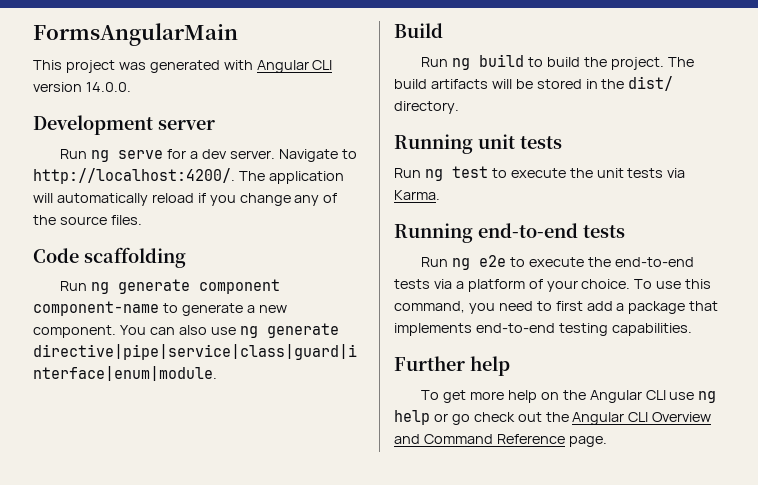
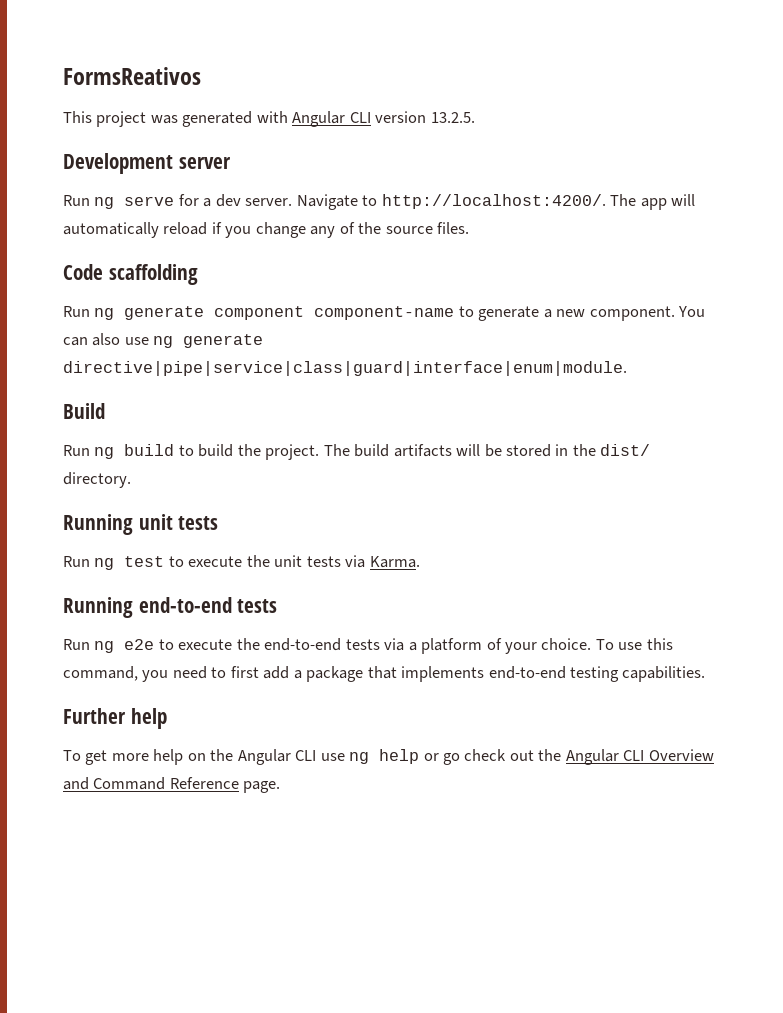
- FormsAngularMain
+ FormsReativos
- This project was generated with Angular CLI version 14.0.0.
+ This project was generated with Angular CLI version 13.2.5.
- The application will automatically reload if you change any of the source files.
+ The app will automatically reload if you change any of the source files.

